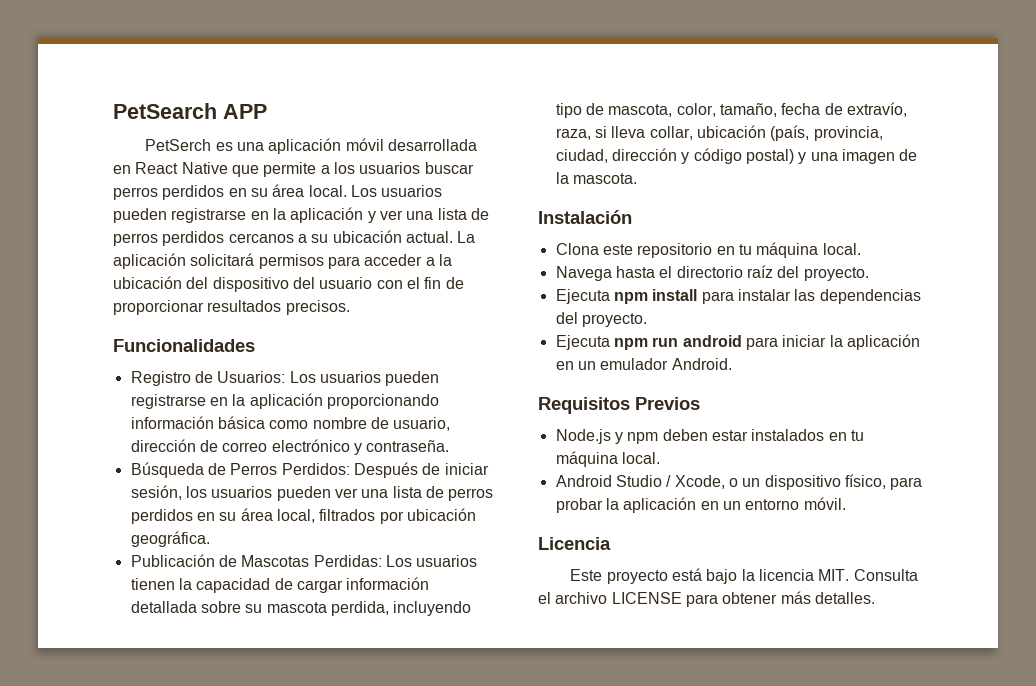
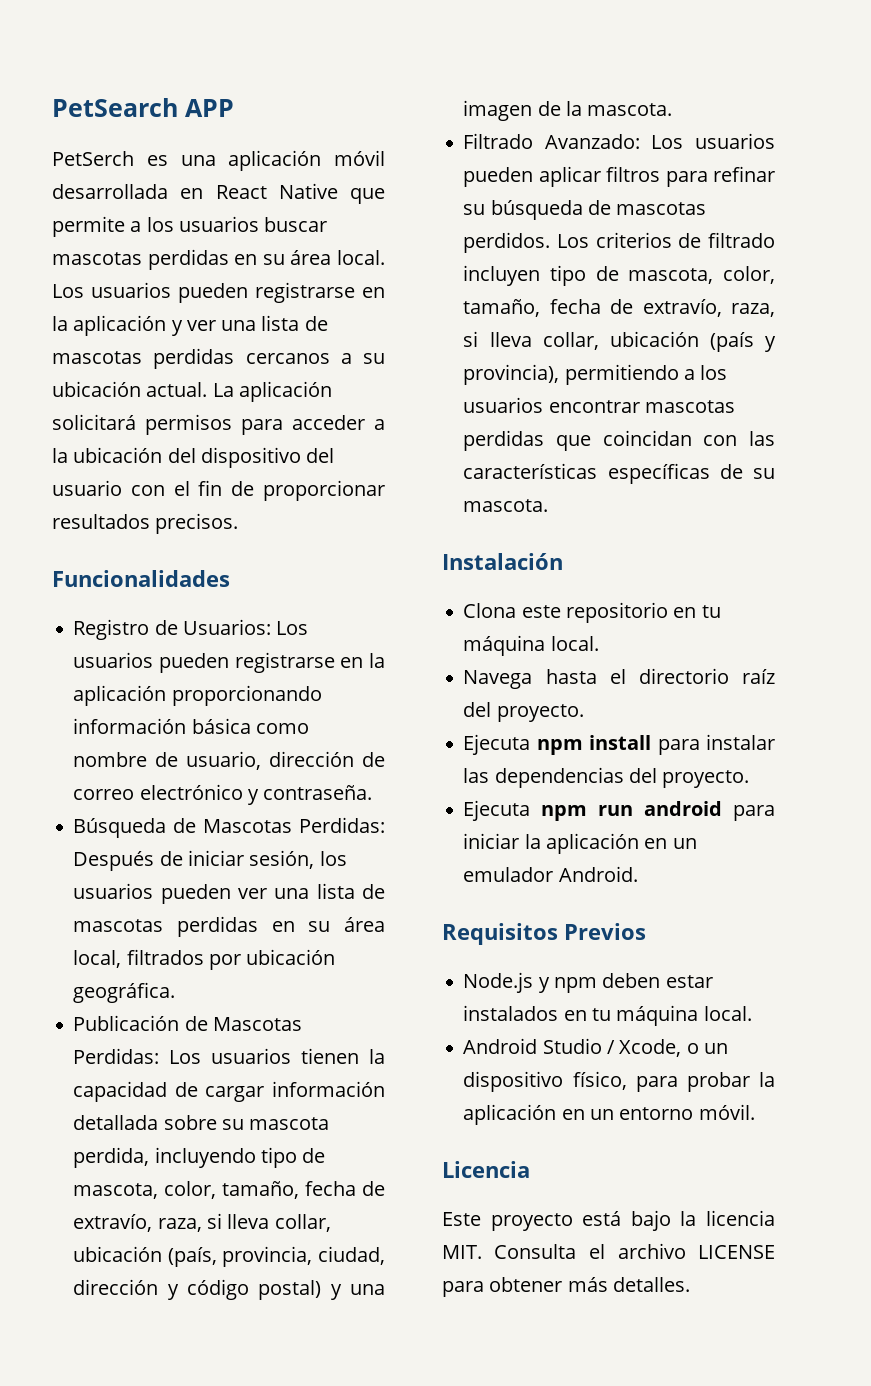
- PetSerch es una aplicación móvil desarrollada en React Native que permite a los usuarios buscar perros perdidos en su área local.
+ PetSerch es una aplicación móvil desarrollada en React Native que permite a los usuarios buscar mascotas perdidas en su área local.
- Los usuarios pueden registrarse en la aplicación y ver una lista de perros perdidos cercanos a su ubicación actual.
+ Los usuarios pueden registrarse en la aplicación y ver una lista de mascotas perdidas cercanos a su ubicación actual.
- Búsqueda de Perros Perdidos: Después de iniciar sesión, los usuarios pueden ver una lista de perros perdidos en su área local, filtrados por ubicación geográfica.
+ Búsqueda de Mascotas Perdidas: Después de iniciar sesión, los usuarios pueden ver una lista de mascotas perdidas en su área local, filtrados por ubicación geográfica.
+ Filtrado Avanzado: Los usuarios pueden aplicar filtros para refinar su búsqueda de mascotas perdidos. Los criterios de filtrado incluyen tipo de mascota, color, tamaño, fecha de extravío, raza, si lleva collar, ubicación (país y provincia), permitiendo a los usuarios encontrar mascotas perdidas que coincidan con las características específicas de su mascota.

